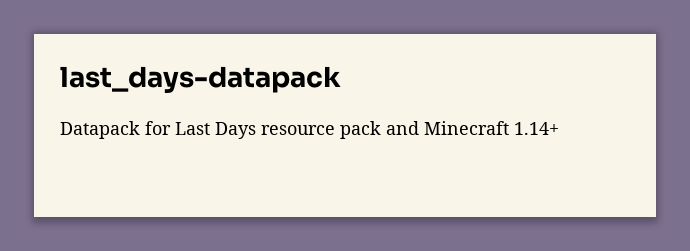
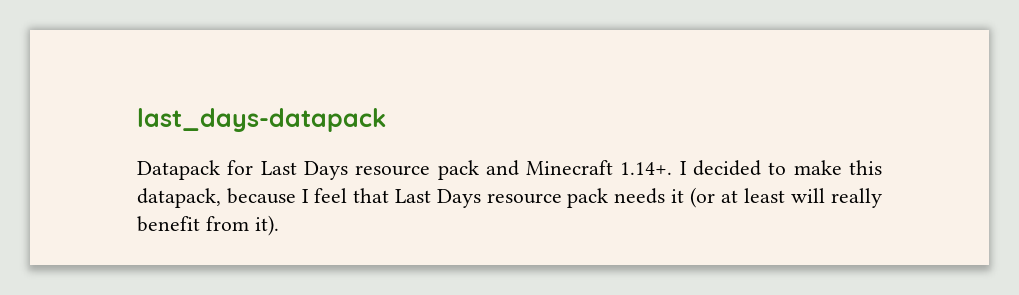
- Datapack for Last Days resource pack and Minecraft 1.14+
+ Datapack for Last Days resource pack and Minecraft 1.14+. I decided to make this datapack, because I feel that Last Days resource pack needs it (or at least will really benefit from it).

